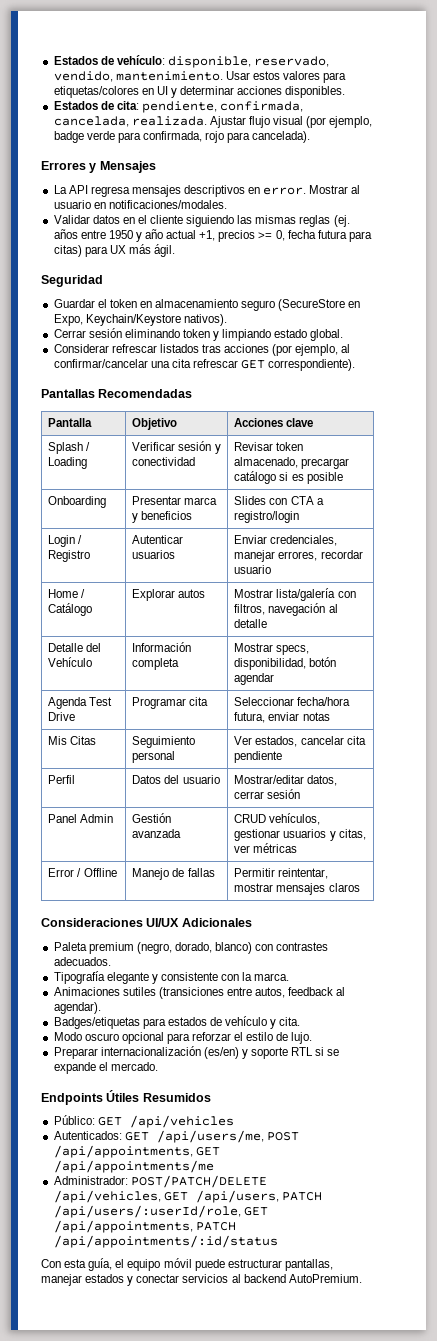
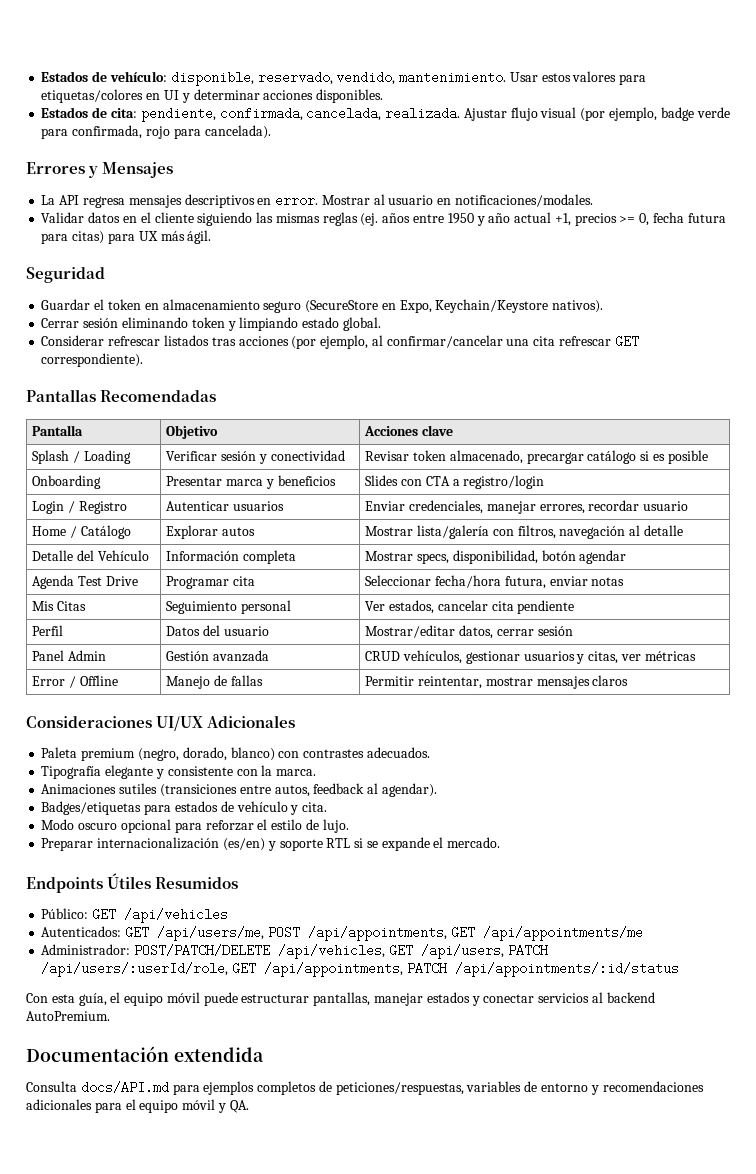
+ Documentación extendida
+ Consulta docs/API.md para ejemplos completos de peticiones/respuestas, variables de entorno y recomendaciones adicionales para el equipo móvil y QA.

